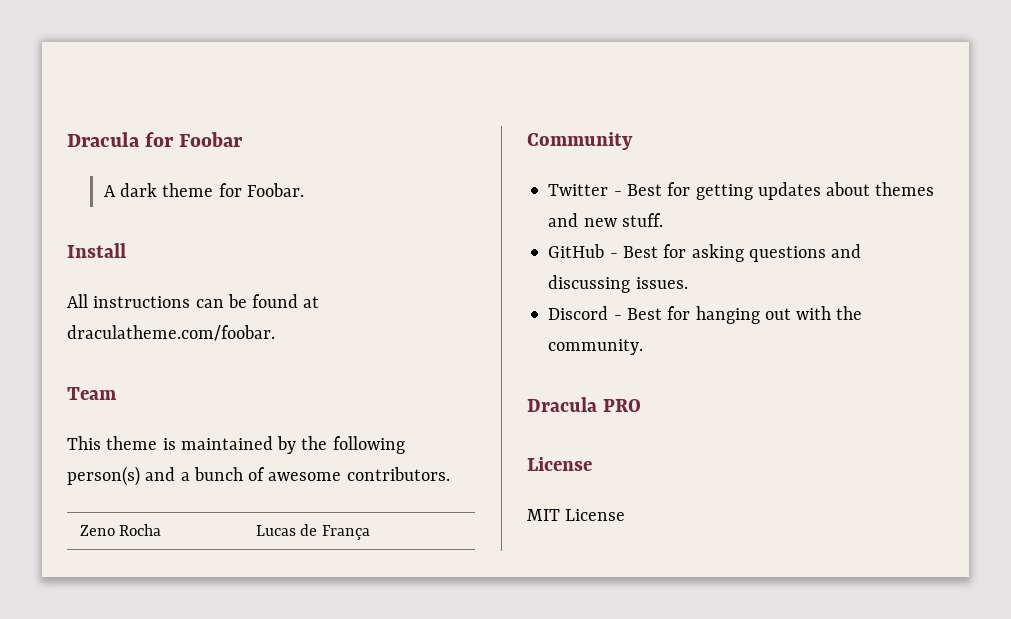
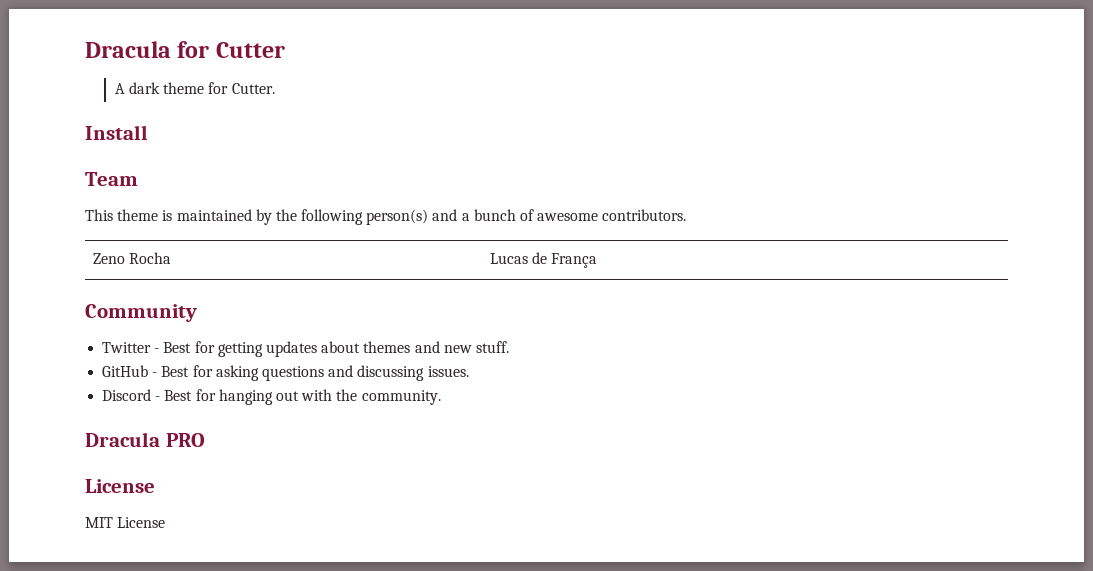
- Dracula for Foobar
+ Dracula for Cutter
- A dark theme for Foobar.
+ A dark theme for Cutter.
- All instructions can be found at draculatheme.com/foobar.

